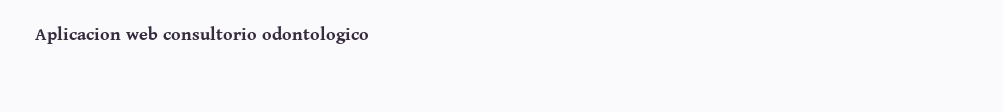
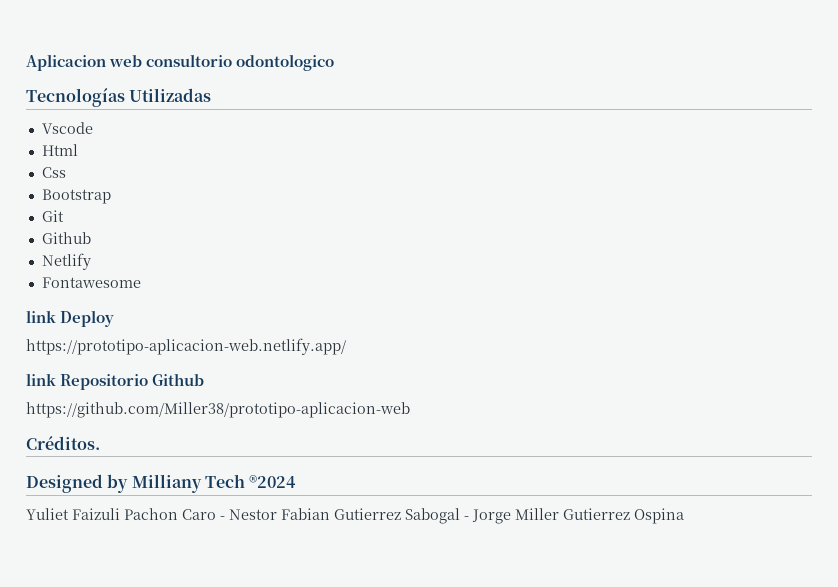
+ Tecnologías Utilizadas
+ Vscode
+ Html
+ Css
+ Bootstrap
+ Git
+ Github
+ Netlify
+ Fontawesome
+ link Deploy
+ https://prototipo-aplicacion-web.netlify.app/
+ link Repositorio Github
+ https://github.com/Miller38/prototipo-aplicacion-web
+ Créditos.
+ Designed by Milliany Tech ®2024
+ Yuliet Faizuli Pachon Caro - Nestor Fabian Gutierrez Sabogal - Jorge Miller Gutierrez Ospina

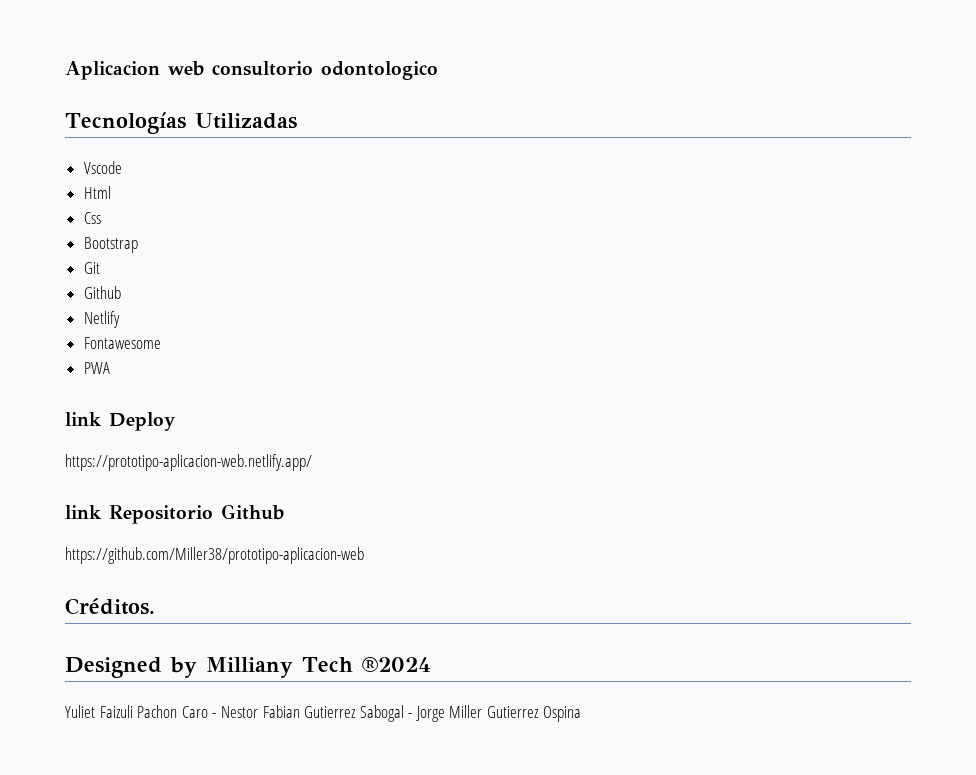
+ PWA

